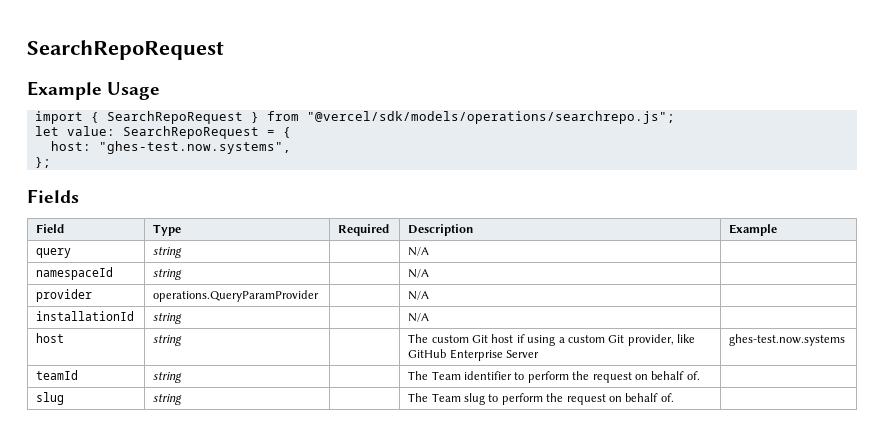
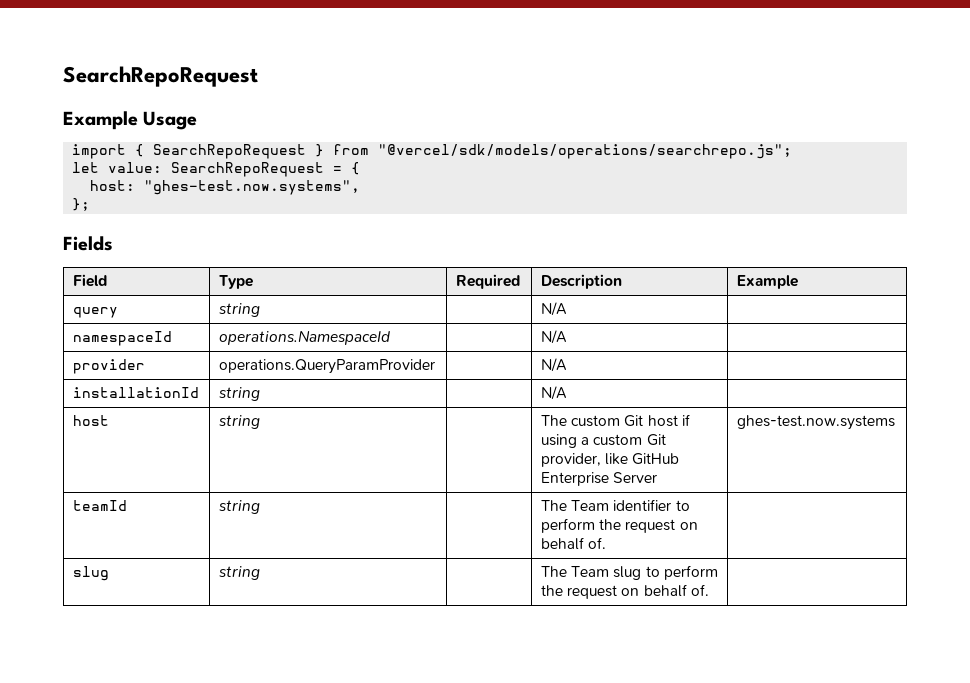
- namespaceId | string | | N/A |
+ namespaceId | operations.NamespaceId | | N/A |

